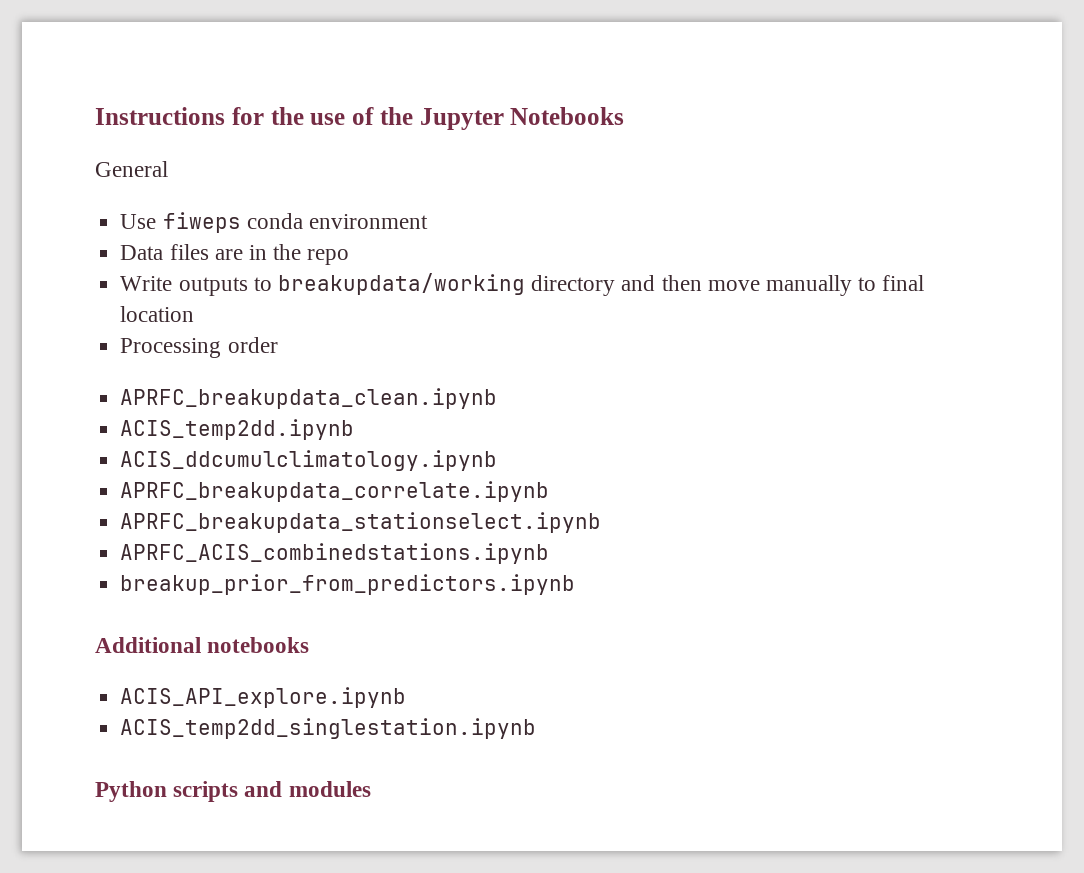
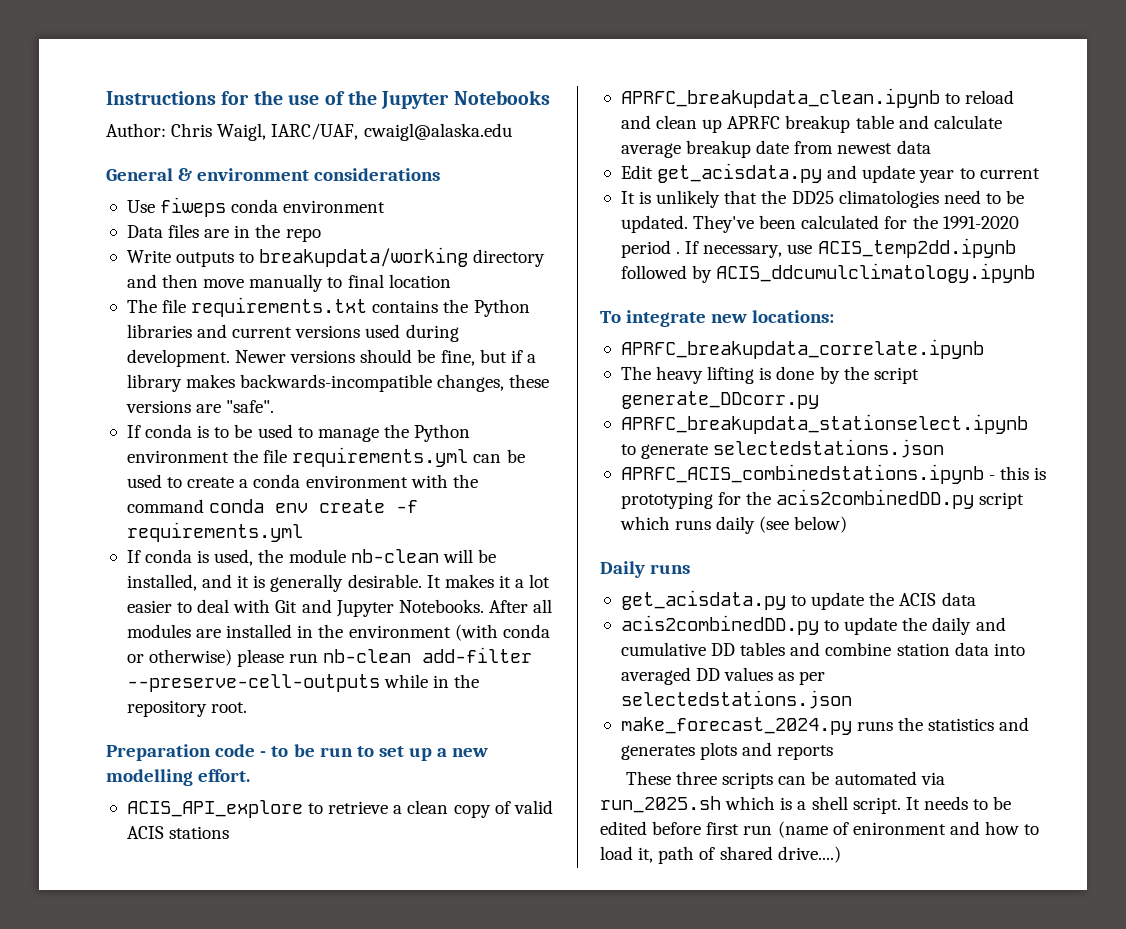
- General
+ Author: Chris Waigl, IARC/UAF, cwaigl@alaska.edu
+ General & environment considerations
- Processing order
- APRFC_breakupdata_clean.ipynb
- ACIS_temp2dd.ipynb
- ACIS_ddcumulclimatology.ipynb
+ The file requirements.txt contains the Python libraries and current versions used during development. Newer versions should be fine, but if a library makes backwards-incompatible changes, these versions are "safe".
+ If conda is to be used to manage the Python environment the file requirements.yml can be used to create a conda environment with the command conda env create -f requirements.yml
+ If conda is used, the module nb-clean will be installed, and it is generally desirable. It makes it a lot easier to deal with Git and Jupyter Notebooks. After all modules are installed in the environment (with conda or otherwise) please run nb-clean add-filter --preserve-cell-outputs while in the repository root.
+ Preparation code - to be run to set up a new modelling effort.
+ ACIS_API_explore to retrieve a clean copy of valid ACIS stations
+ APRFC_breakupdata_clean.ipynb to reload and clean up APRFC breakup table and calculate average breakup date from newest data
+ Edit get_acisdata.py and update year to current
+ It is unlikely that the DD25 climatologies need to be updated. They've been calculated for the 1991-2020 period . If necessary, use ACIS_temp2dd.ipynb followed by ACIS_ddcumulclimatology.ipynb
+ To integrate new locations:
  APRFC_breakupdata_correlate.ipynb
- APRFC_breakupdata_stationselect.ipynb
- APRFC_ACIS_combinedstations.ipynb
- breakup_prior_from_predictors.ipynb
- Additional notebooks
- ACIS_API_explore.ipynb
- ACIS_temp2dd_singlestation.ipynb
- Python scripts and modules
+ The heavy lifting is done by the script generate_DDcorr.py
+ APRFC_breakupdata_stationselect.ipynb to generate selectedstations.json
+ APRFC_ACIS_combinedstations.ipynb - this is prototyping for the acis2combinedDD.py script which runs daily (see below)
+ Daily runs
+ get_acisdata.py to update the ACIS data
+ acis2combinedDD.py to update the daily and cumulative DD tables and combine station data into averaged DD values as per selectedstations.json
+ make_forecast_2024.py runs the statistics and generates plots and reports
+ These three scripts can be automated via run_2025.sh which is a shell script. It needs to be edited before first run (name of enironment and how to load it, path of shared drive....)

